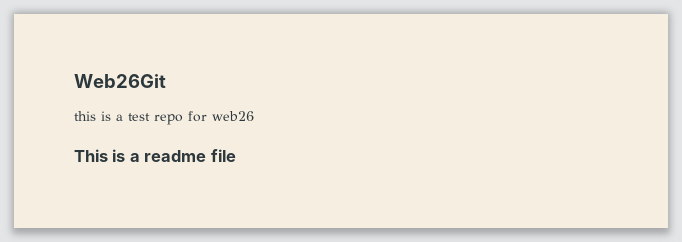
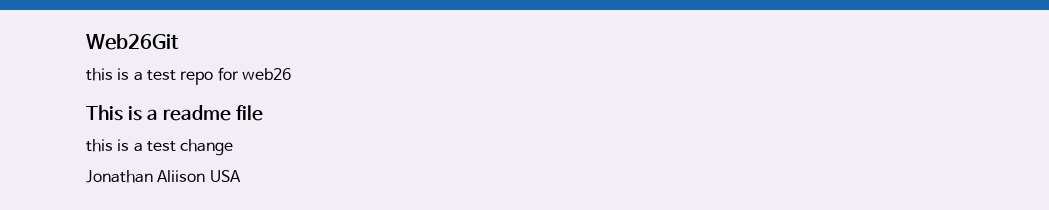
+ this is a test change
+ Jonathan Aliison USA

